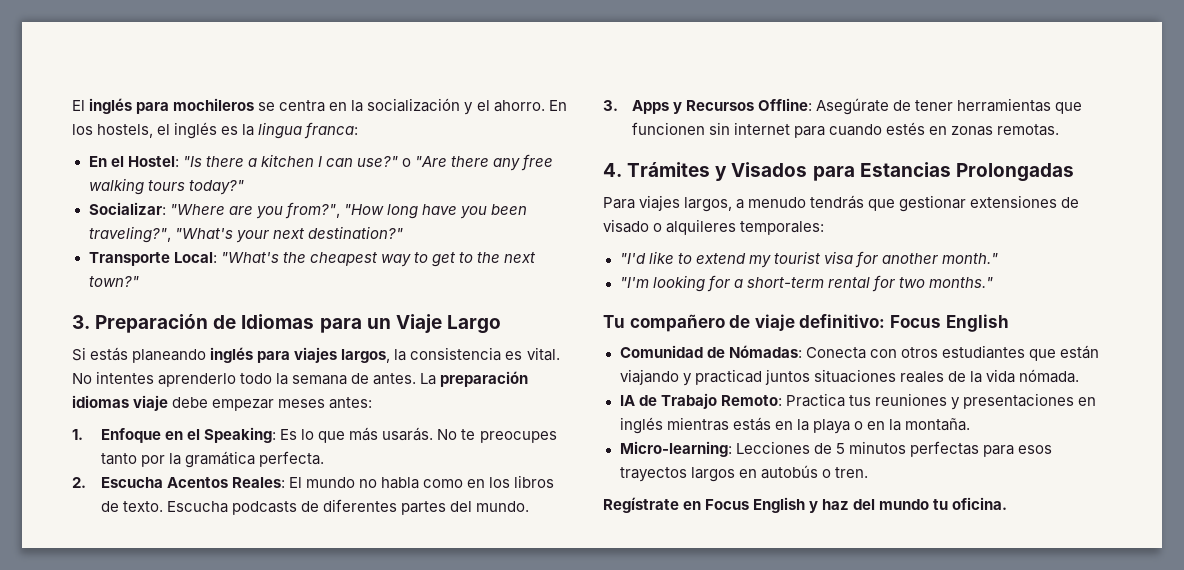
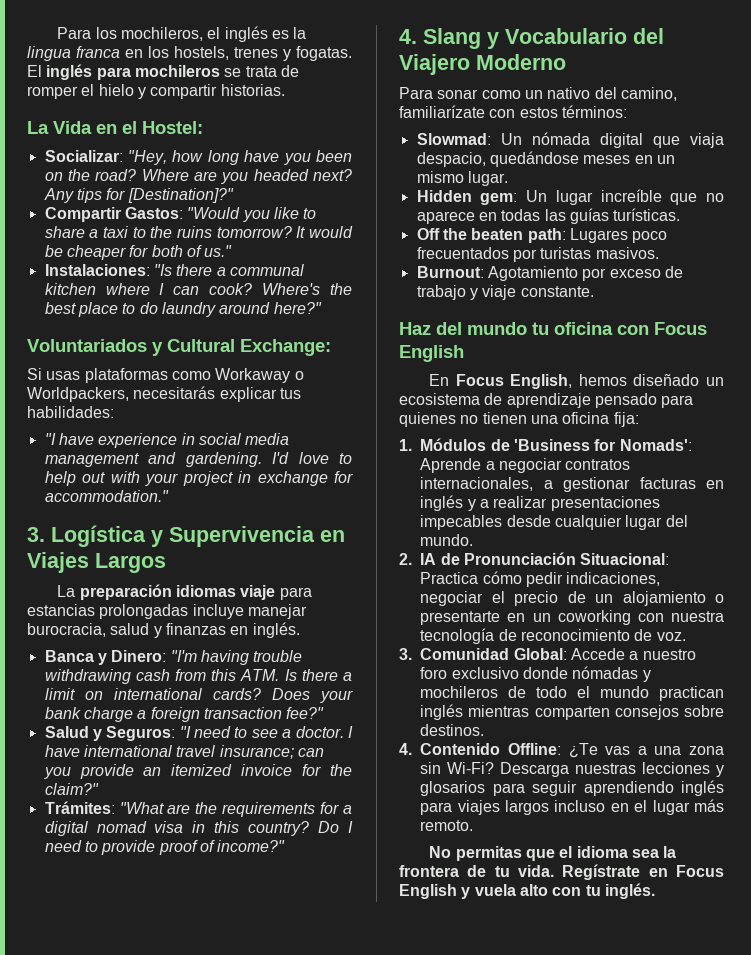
+ Para los mochileros, el inglés es la lingua franca en los hostels, trenes y fogatas.
- El inglés para mochileros se centra en la socialización y el ahorro. En los hostels, el inglés es la lingua franca:
- En el Hostel: "Is there a kitchen I can use?" o "Are there any free walking tours today?"
- Socializar: "Where are you from?", "How long have you been traveling?", "What's your next destination?"
- Transporte Local: "What's the cheapest way to get to the next town?"
- 3. Preparación de Idiomas para un Viaje Largo
- Si estás planeando inglés para viajes largos, la consistencia es vital. No intentes aprenderlo todo la semana de antes. La preparación idiomas viaje debe empezar meses antes:
- 1. Enfoque en el Speaking: Es lo que más usarás. No te preocupes tanto por la gramática perfecta.
- 2. Escucha Acentos Reales: El mundo no habla como en los libros de texto. Escucha podcasts de diferentes partes del mundo.
- 3. Apps y Recursos Offline: Asegúrate de tener herramientas que funcionen sin internet para cuando estés en zonas remotas.
- 4. Trámites y Visados para Estancias Prolongadas
- Para viajes largos, a menudo tendrás que gestionar extensiones de visado o alquileres temporales:
- "I'd like to extend my tourist visa for another month."
- "I'm looking for a short-term rental for two months."
- Tu compañero de viaje definitivo: Focus English
- Comunidad de Nómadas: Conecta con otros estudiantes que están viajando y practicad juntos situaciones reales de la vida nómada.
- IA de Trabajo Remoto: Practica tus reuniones y presentaciones en inglés mientras estás en la playa o en la montaña.
- Micro-learning: Lecciones de 5 minutos perfectas para esos trayectos largos en autobús o tren.
- Regístrate en Focus English y haz del mundo tu oficina.
+ El inglés para mochileros se trata de romper el hielo y compartir historias.
+ La Vida en el Hostel:
+ Socializar: "Hey, how long have you been on the road? Where are you headed next? Any tips for [Destination]?"
+ Compartir Gastos: "Would you like to share a taxi to the ruins tomorrow? It would be cheaper for both of us."
+ Instalaciones: "Is there a communal kitchen where I can cook? Where's the best place to do laundry around here?"
+ Voluntariados y Cultural Exchange:
+ Si usas plataformas como Workaway o Worldpackers, necesitarás explicar tus habilidades:
+ "I have experience in social media management and gardening. I'd love to help out with your project in exchange for accommodation."
+ 3. Logística y Supervivencia en Viajes Largos
+ La preparación idiomas viaje para estancias prolongadas incluye manejar burocracia, salud y finanzas en inglés.
+ Banca y Dinero: "I'm having trouble withdrawing cash from this ATM. Is there a limit on international cards? Does your bank charge a foreign transaction fee?"
+ Salud y Seguros: "I need to see a doctor. I have international travel insurance; can you provide an itemized invoice for the claim?"
+ Trámites: "What are the requirements for a digital nomad visa in this country? Do I need to provide proof of income?"
+ 4. Slang y Vocabulario del Viajero Moderno
+ Para sonar como un nativo del camino, familiarízate con estos términos:
+ Slowmad: Un nómada digital que viaja despacio, quedándose meses en un mismo lugar.
+ Hidden gem: Un lugar increíble que no aparece en todas las guías turísticas.
+ Off the beaten path: Lugares poco frecuentados por turistas masivos.
+ Burnout: Agotamiento por exceso de trabajo y viaje constante.
+ Haz del mundo tu oficina con Focus English
+ En Focus English, hemos diseñado un ecosistema de aprendizaje pensado para quienes no tienen una oficina fija:
+ 1. Módulos de 'Business for Nomads': Aprende a negociar contratos internacionales, a gestionar facturas en inglés y a realizar presentaciones impecables desde cualquier lugar del mundo.
+ 2. IA de Pronunciación Situacional: Practica cómo pedir indicaciones, negociar el precio de un alojamiento o presentarte en un coworking con nuestra tecnología de reconocimiento de voz.
+ 3. Comunidad Global: Accede a nuestro foro exclusivo donde nómadas y mochileros de todo el mundo practican inglés mientras comparten consejos sobre destinos.
+ 4. Contenido Offline: ¿Te vas a una zona sin Wi-Fi? Descarga nuestras lecciones y glosarios para seguir aprendiendo inglés para viajes largos incluso en el lugar más remoto.
+ No permitas que el idioma sea la frontera de tu vida. Regístrate en Focus English y vuela alto con tu inglés.

